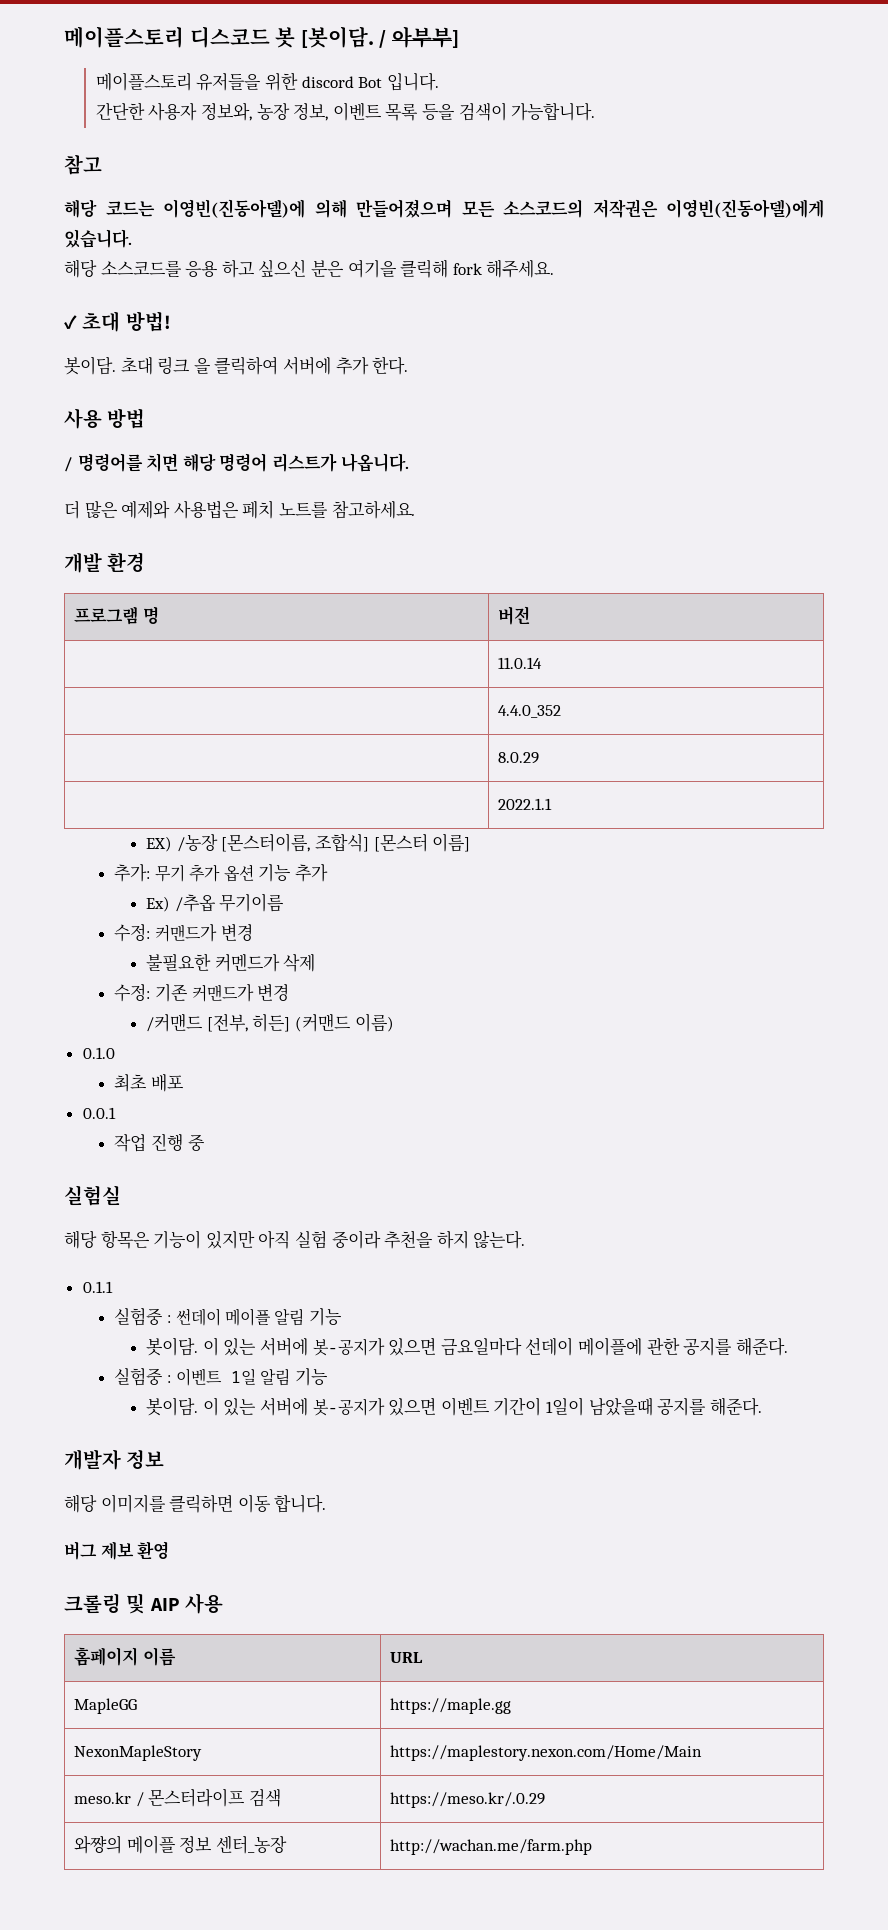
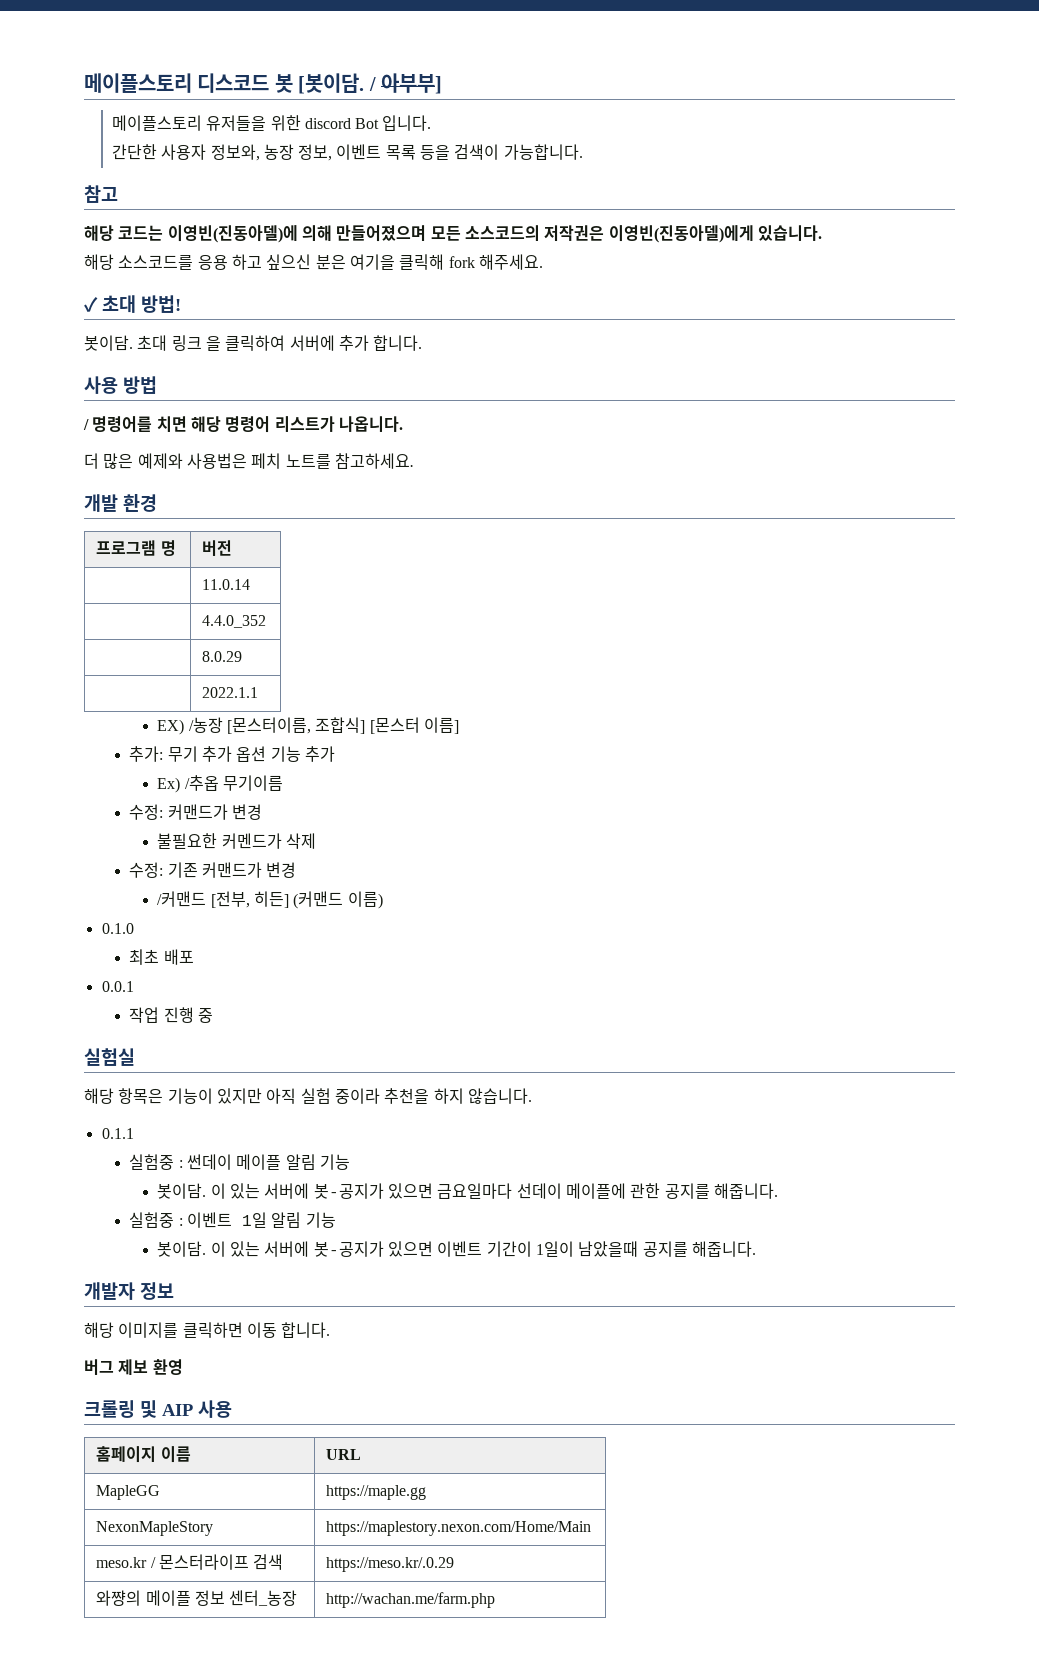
- 초대 링크 을 클릭하여 서버에 추가 한다.
+ 초대 링크 을 클릭하여 서버에 추가 합니다.
- 해당 항목은 기능이 있지만 아직 실험 중이라 추천을 하지 않는다.
+ 해당 항목은 기능이 있지만 아직 실험 중이라 추천을 하지 않습니다.
- 이 있는 서버에 봇-공지가 있으면 금요일마다 선데이 메이플에 관한 공지를 해준다.
+ 이 있는 서버에 봇-공지가 있으면 금요일마다 선데이 메이플에 관한 공지를 해줍니다.
- 이 있는 서버에 봇-공지가 있으면 이벤트 기간이 1일이 남았을때 공지를 해준다.
+ 이 있는 서버에 봇-공지가 있으면 이벤트 기간이 1일이 남았을때 공지를 해줍니다.

